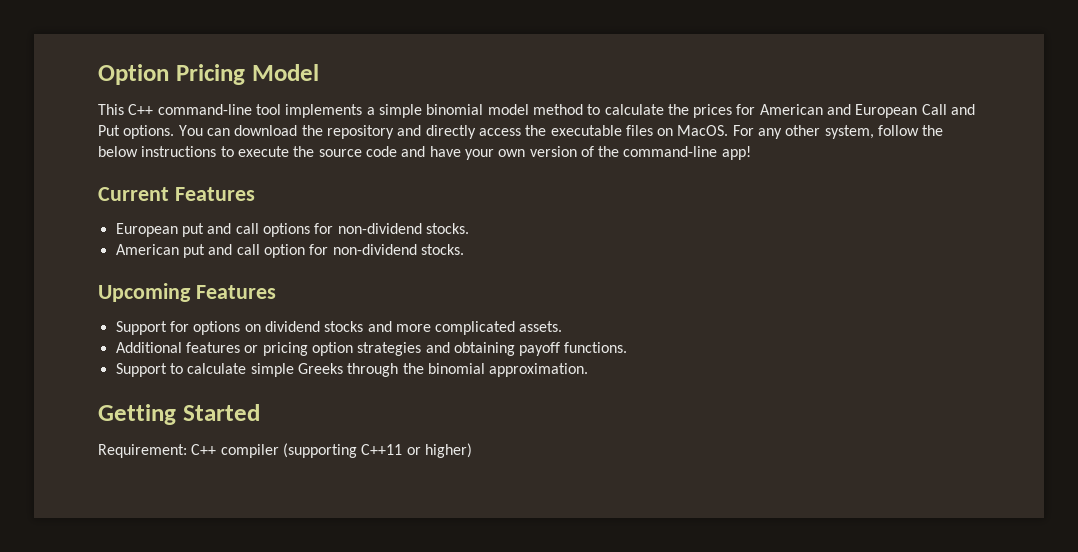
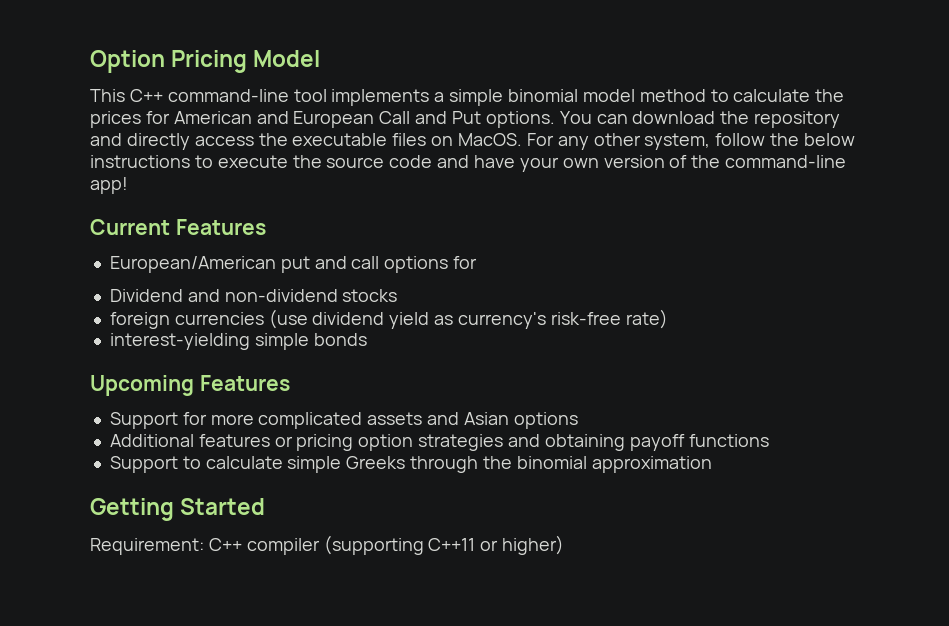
- European put and call options for non-dividend stocks.
- American put and call option for non-dividend stocks.
+ European/American put and call options for
+ Dividend and non-dividend stocks
+ foreign currencies (use dividend yield as currency's risk-free rate)
+ interest-yielding simple bonds
  Upcoming Features
- Support for options on dividend stocks and more complicated assets.
+ Support for more complicated assets and Asian options
- Additional features or pricing option strategies and obtaining payoff functions.
+ Additional features or pricing option strategies and obtaining payoff functions
- Support to calculate simple Greeks through the binomial approximation.
+ Support to calculate simple Greeks through the binomial approximation

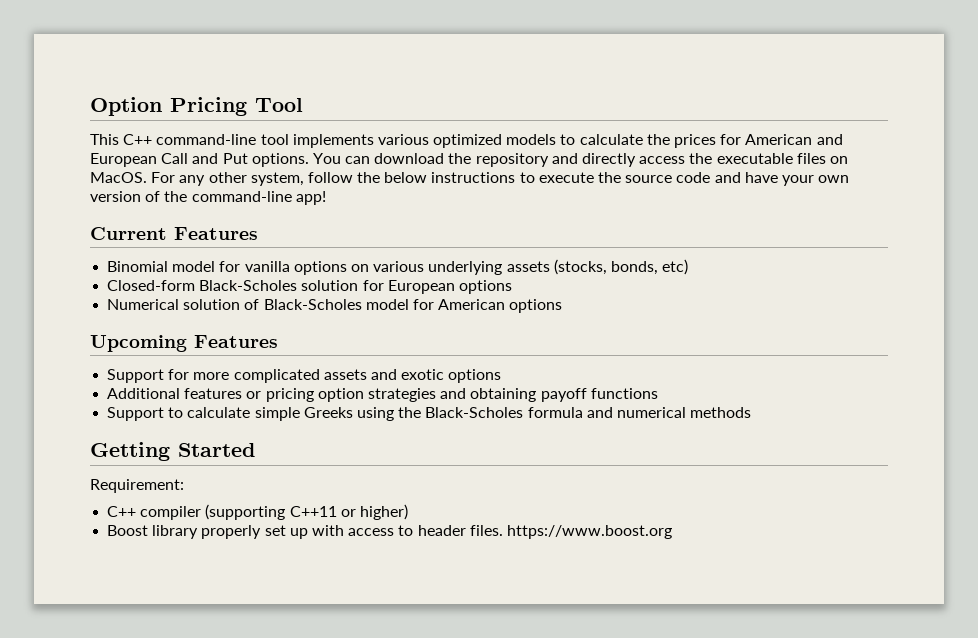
- Option Pricing Model
+ Option Pricing Tool
- This C++ command-line tool implements a simple binomial model method to calculate the prices for American and European Call and Put options.
+ This C++ command-line tool implements various optimized models to calculate the prices for American and European Call and Put options.
- European/American put and call options for
- Dividend and non-dividend stocks
- foreign currencies (use dividend yield as currency's risk-free rate)
- interest-yielding simple bonds
+ Binomial model for vanilla options on various underlying assets (stocks, bonds, etc)
+ Closed-form Black-Scholes solution for European options
+ Numerical solution of Black-Scholes model for American options
- Support for more complicated assets and Asian options
+ Support for more complicated assets and exotic options
- Support to calculate simple Greeks through the binomial approximation
+ Support to calculate simple Greeks using the Black-Scholes formula and numerical methods
- Requirement: C++ compiler (supporting C++11 or higher)
+ Requirement:
+ C++ compiler (supporting C++11 or higher)
+ Boost library properly set up with access to header files. https://www.boost.org

